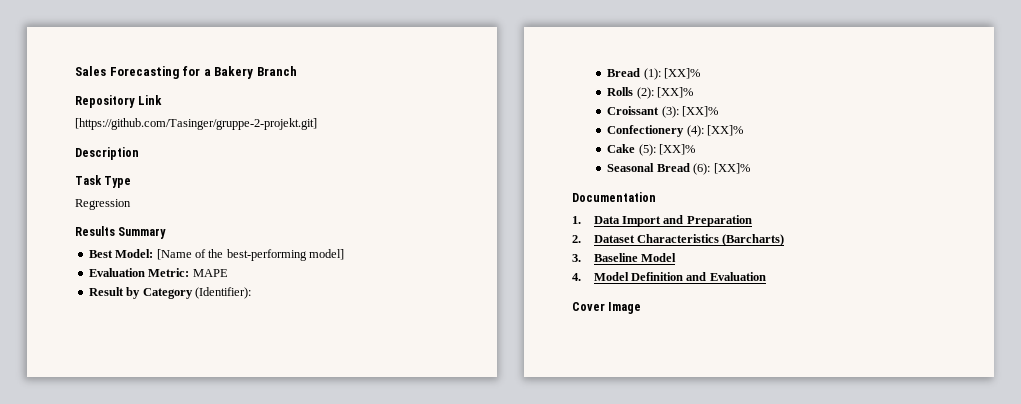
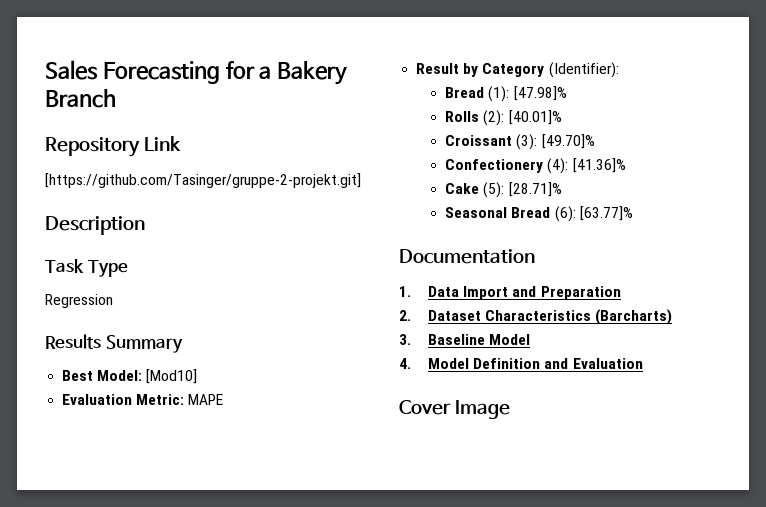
- Best Model: [Name of the best-performing model]
+ Best Model: [Mod10]
- Bread (1): [XX]%
+ Bread (1): [47.98]%
- Rolls (2): [XX]%
+ Rolls (2): [40.01]%
- Croissant (3): [XX]%
+ Croissant (3): [49.70]%
- Confectionery (4): [XX]%
+ Confectionery (4): [41.36]%
- Cake (5): [XX]%
+ Cake (5): [28.71]%
- Seasonal Bread (6): [XX]%
+ Seasonal Bread (6): [63.77]%

